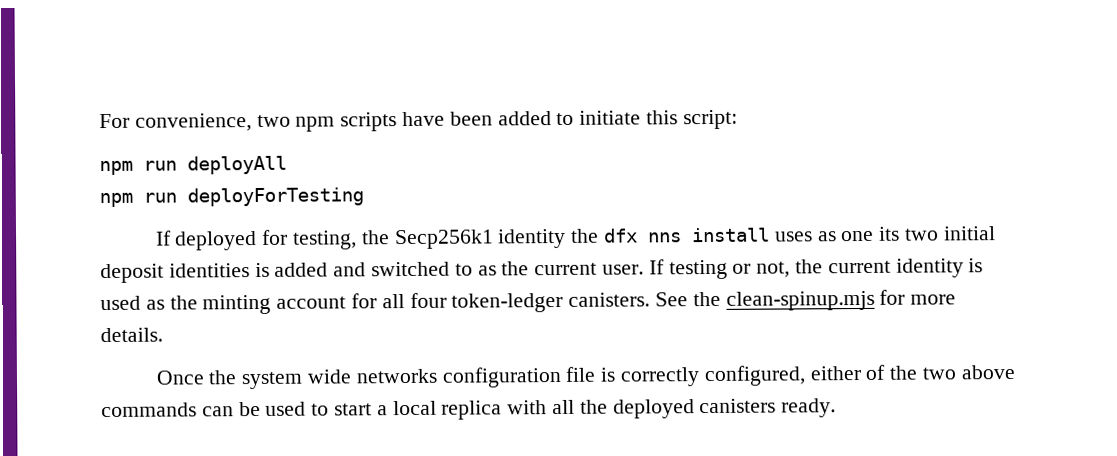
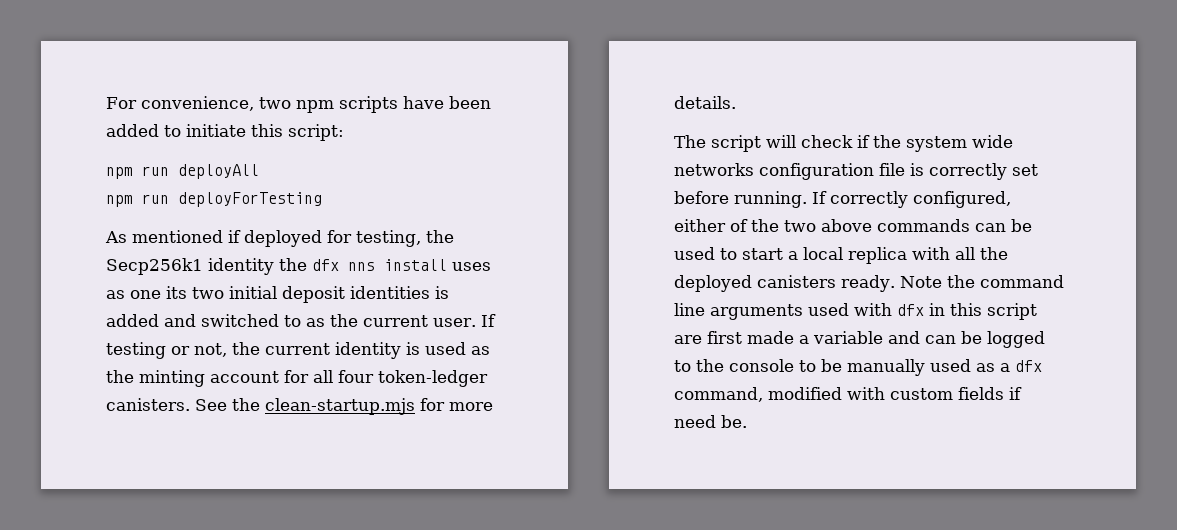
- If deployed for testing, the Secp256k1 identity the dfx nns install uses as one its two initial deposit identities is added and switched to as the current user.
+ As mentioned if deployed for testing, the Secp256k1 identity the dfx nns install uses as one its two initial deposit identities is added and switched to as the current user.
- See the clean-spinup.mjs for more details.
+ See the clean-startup.mjs for more details.
- Once the system wide networks configuration file is correctly configured, either of the two above commands can be used to start a local replica with all the deployed canisters ready.
+ The script will check if the system wide networks configuration file is correctly set before running. If correctly configured, either of the two above commands can be used to start a local replica with all the deployed canisters ready.
+ Note the command line arguments used with dfx in this script are first made a variable and can be logged to the console to be manually used as a dfx command, modified with custom fields if need be.

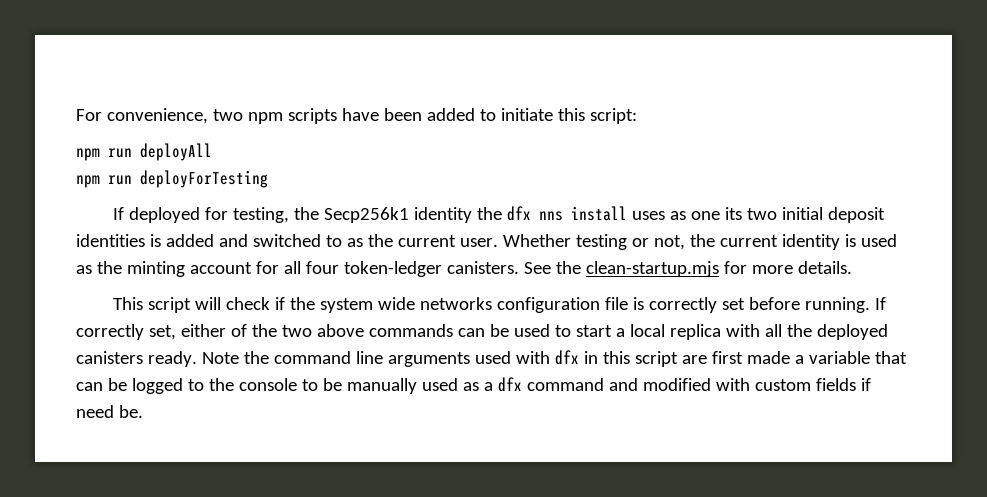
- As mentioned if deployed for testing, the Secp256k1 identity the dfx nns install uses as one its two initial deposit identities is added and switched to as the current user.
+ If deployed for testing, the Secp256k1 identity the dfx nns install uses as one its two initial deposit identities is added and switched to as the current user.
- If testing or not, the current identity is used as the minting account for all four token-ledger canisters.
+ Whether testing or not, the current identity is used as the minting account for all four token-ledger canisters.
- The script will check if the system wide networks configuration file is correctly set before running.
+ This script will check if the system wide networks configuration file is correctly set before running.
- If correctly configured, either of the two above commands can be used to start a local replica with all the deployed canisters ready.
+ If correctly set, either of the two above commands can be used to start a local replica with all the deployed canisters ready.
- Note the command line arguments used with dfx in this script are first made a variable and can be logged to the console to be manually used as a dfx command, modified with custom fields if need be.
+ Note the command line arguments used with dfx in this script are first made a variable that can be logged to the console to be manually used as a dfx command and modified with custom fields if need be.

